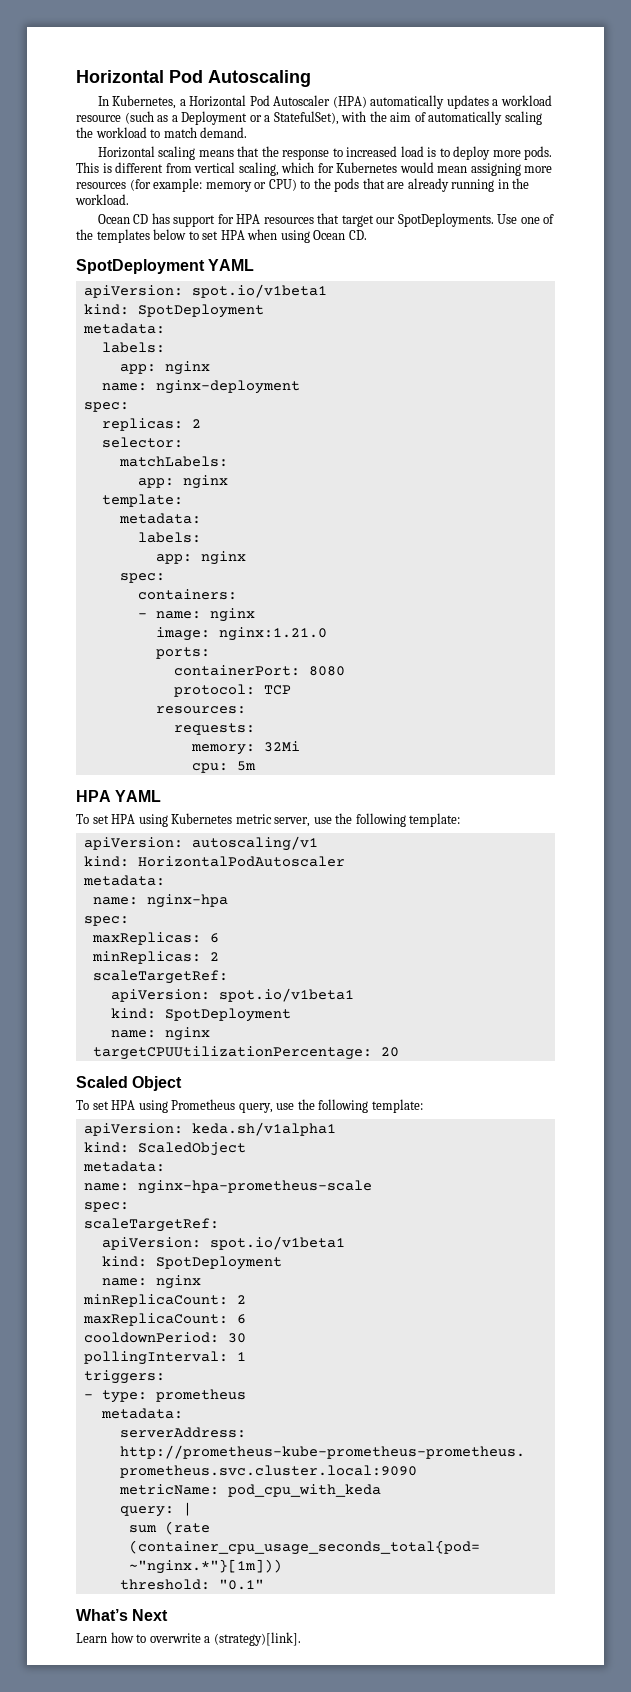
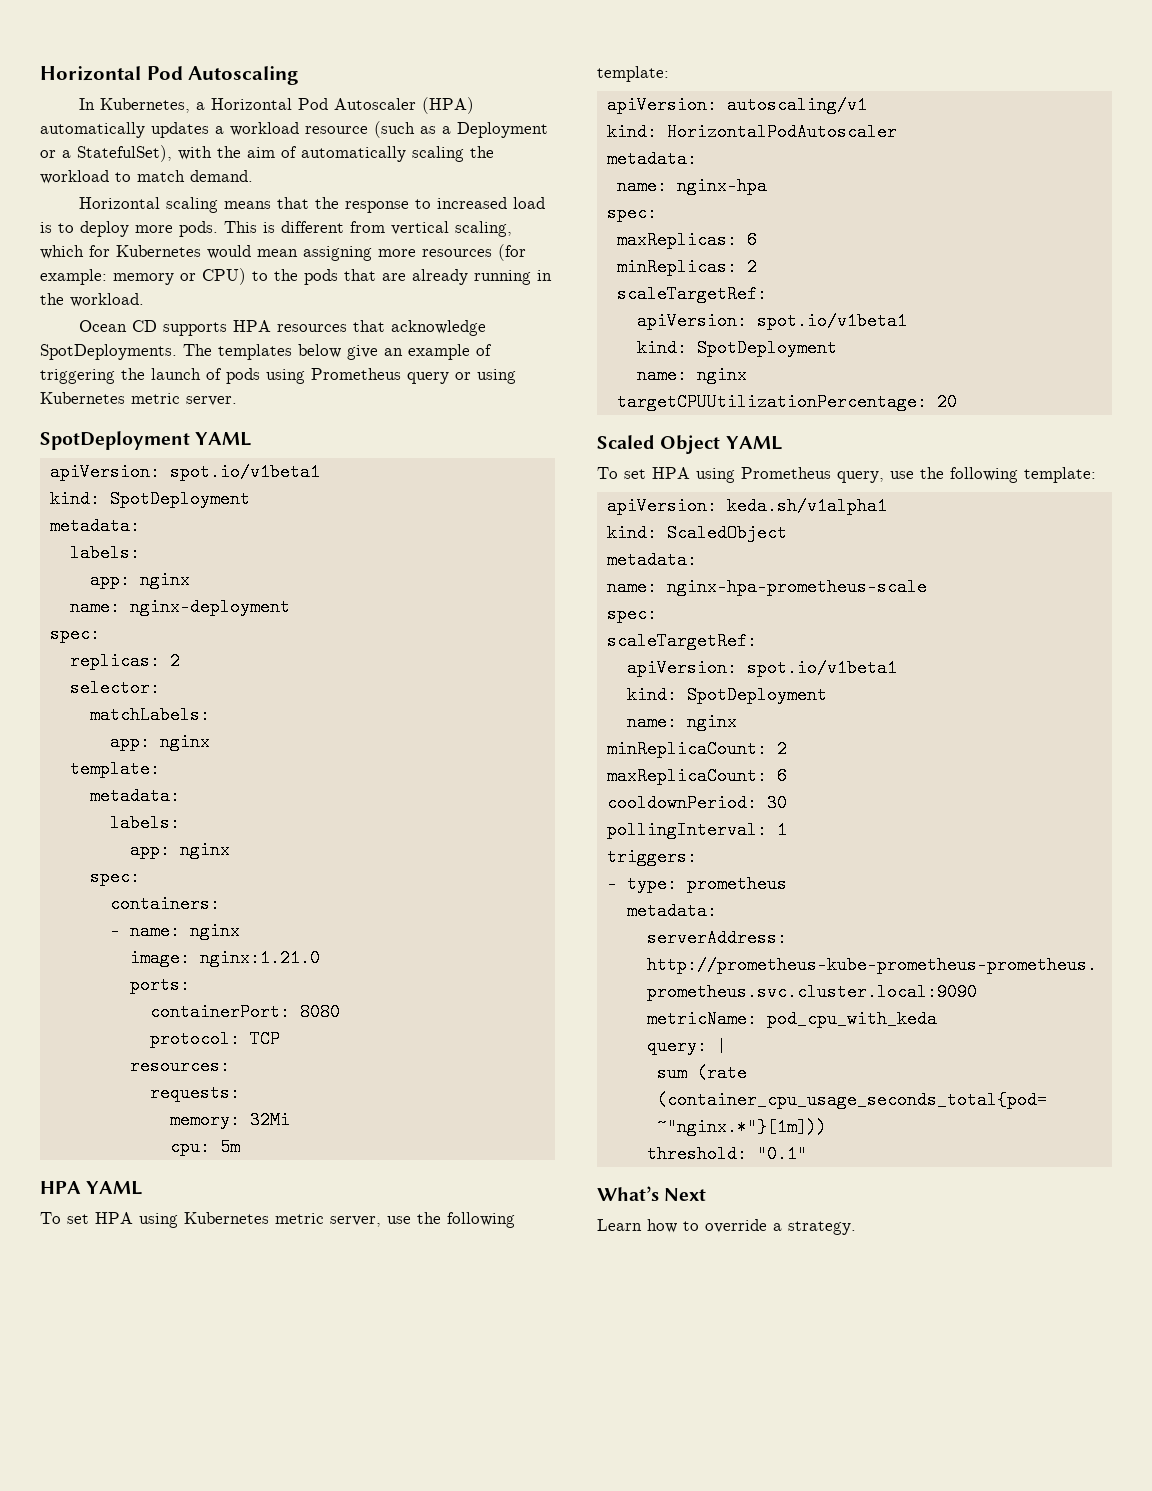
- Ocean CD has support for HPA resources that target our SpotDeployments. Use one of the templates below to set HPA when using Ocean CD.
+ Ocean CD supports HPA resources that acknowledge SpotDeployments. The templates below give an example of triggering the launch of pods using Prometheus query or using Kubernetes metric server.
- Scaled Object
+ Scaled Object YAML
- Learn how to overwrite a (strategy)[link].
+ Learn how to override a strategy.

